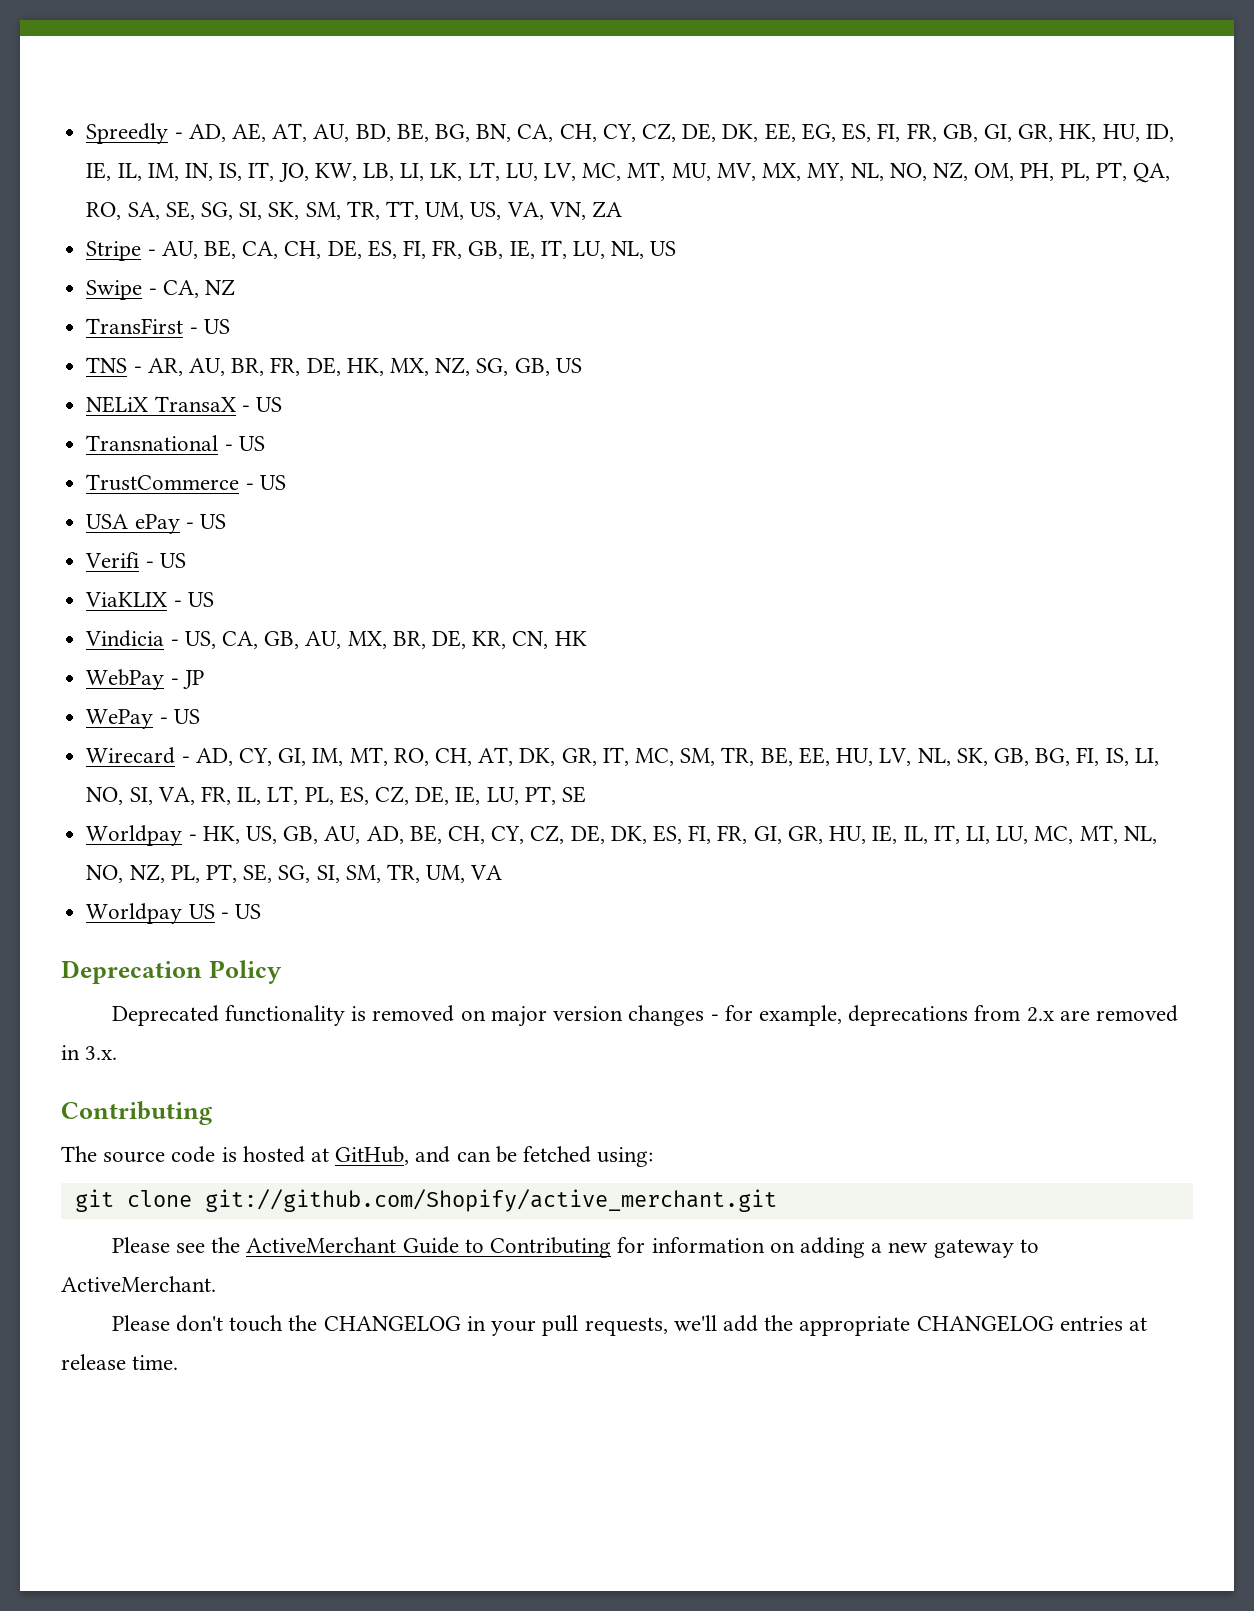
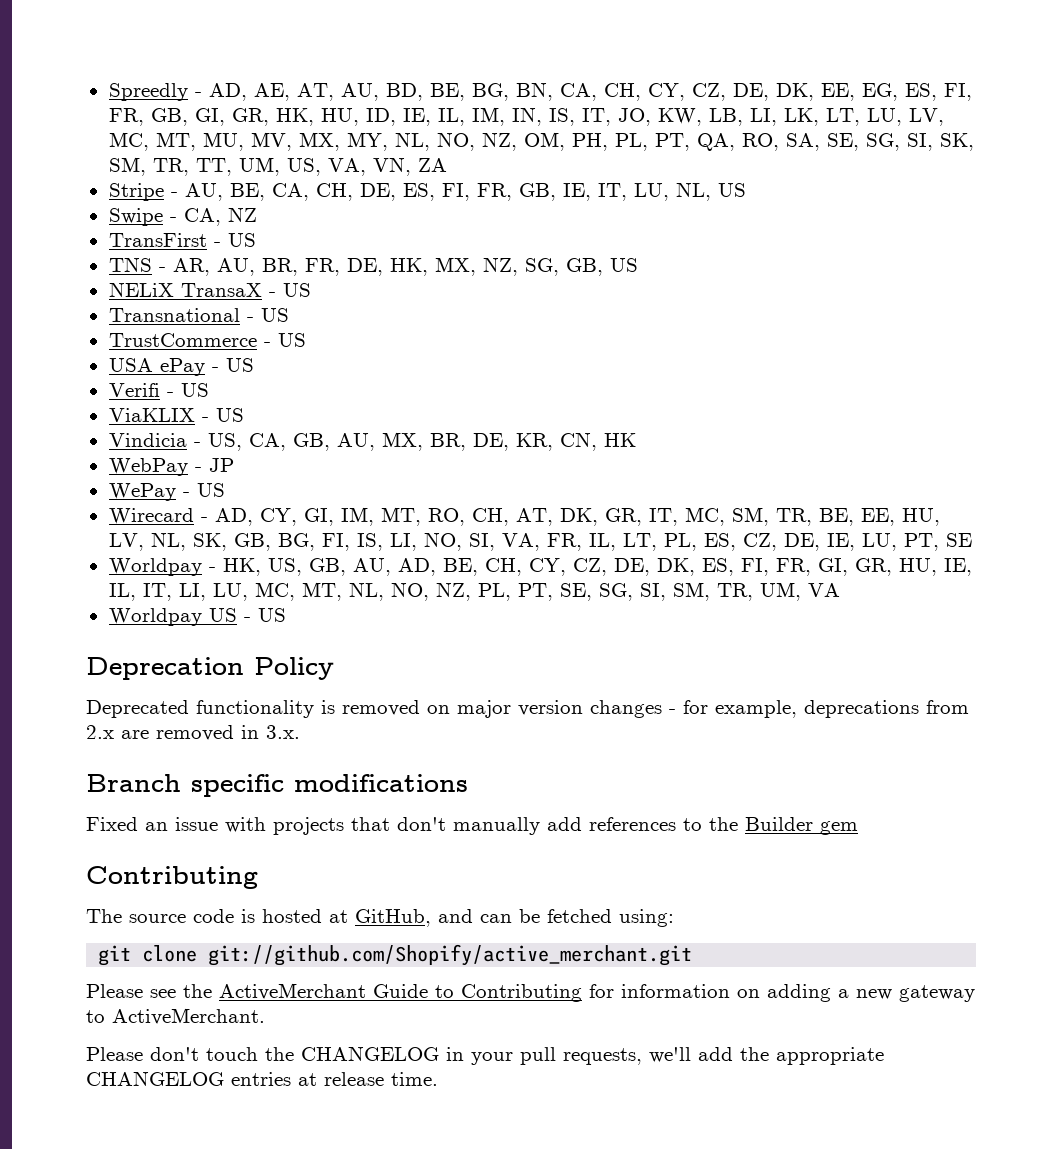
+ Branch specific modifications
+ Fixed an issue with projects that don't manually add references to the Builder gem

